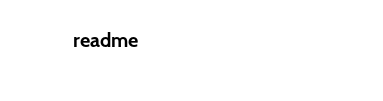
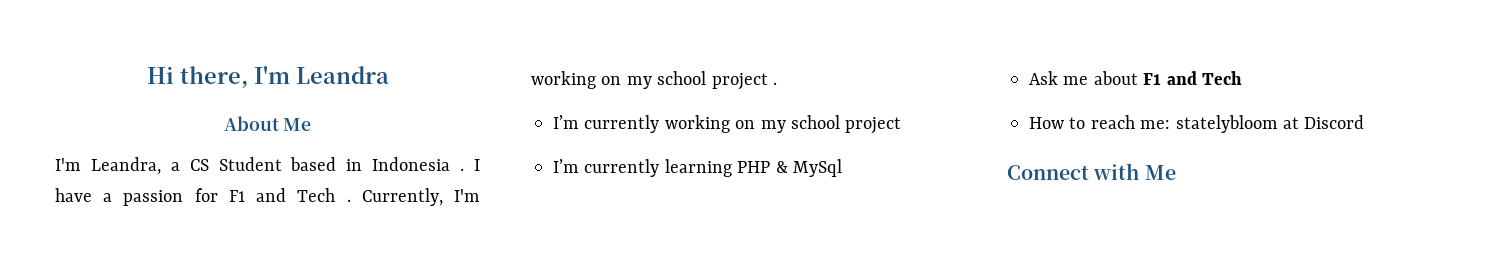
- readme
+ Hi there, I'm Leandra
+ About Me
+ I'm Leandra, a CS Student based in Indonesia . I have a passion for F1 and Tech . Currently, I'm working on my school project .
+ I’m currently working on my school project
+ I’m currently learning PHP & MySql
+ Ask me about F1 and Tech
+ How to reach me: statelybloom at Discord
+ Connect with Me

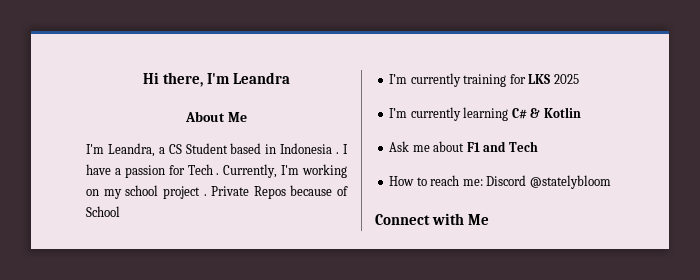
- I have a passion for F1 and Tech .
+ I have a passion for Tech .
- Currently, I'm working on my school project .
- I’m currently working on my school project
+ Currently, I'm working on my school project . Private Repos because of School
+ I’m currently training for LKS 2025
- I’m currently learning PHP & MySql
+ I’m currently learning C# & Kotlin
- How to reach me: statelybloom at Discord
+ How to reach me: Discord @statelybloom

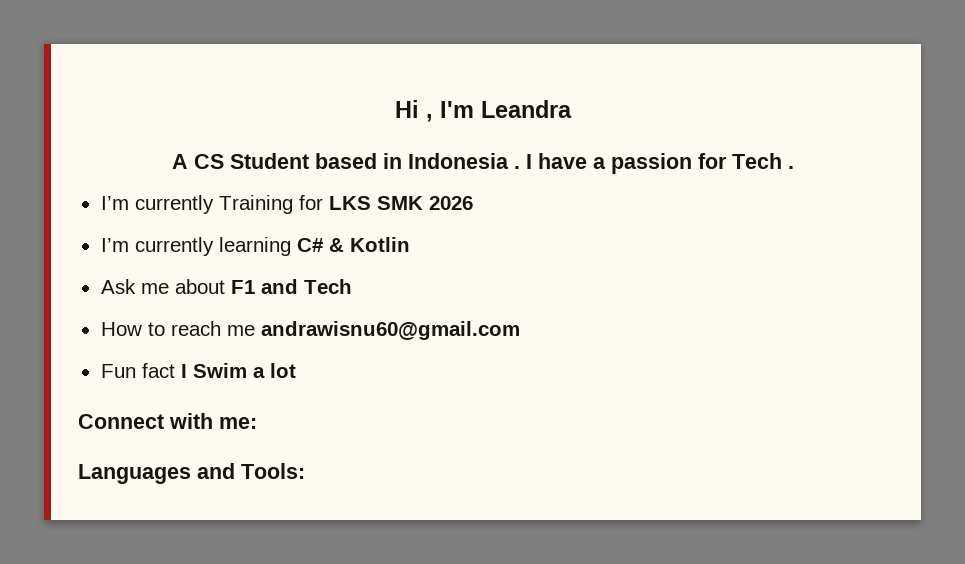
- Hi there, I'm Leandra
+ Hi , I'm Leandra
- About Me
- I'm Leandra, a CS Student based in Indonesia .
+ A CS Student based in Indonesia .
- I have a passion for Tech . Currently, I'm working on my school project . Private Repos because of School
- I’m currently training for LKS 2025
+ I have a passion for Tech .
+ I’m currently Training for LKS SMK 2026
- How to reach me: Discord @statelybloom
- Connect with Me
+ How to reach me andrawisnu60@gmail.com
+ Fun fact I Swim a lot
+ Connect with me:
+ Languages and Tools:

